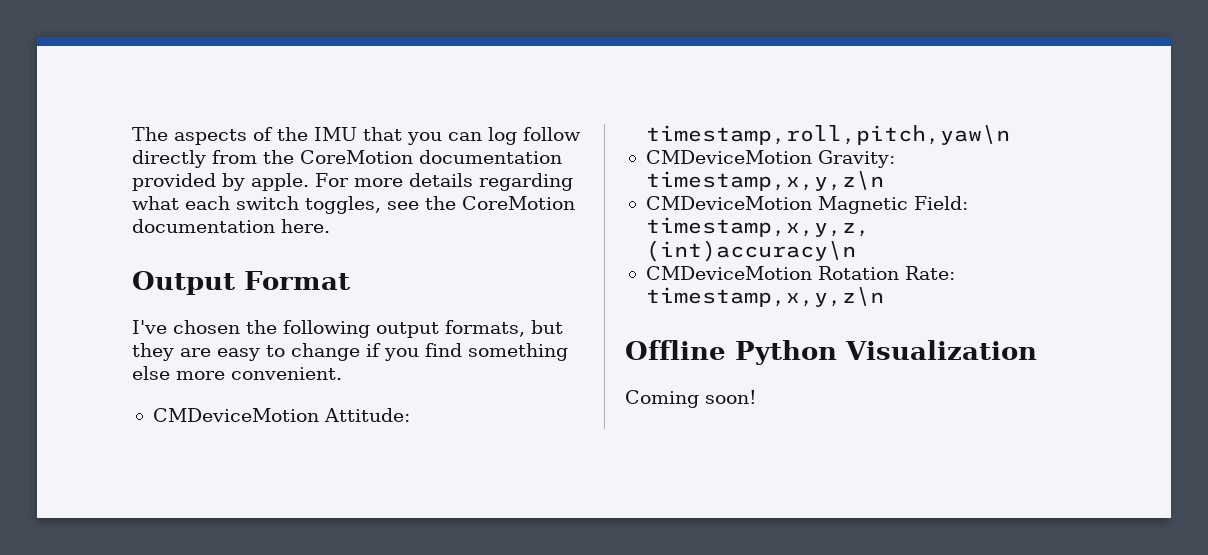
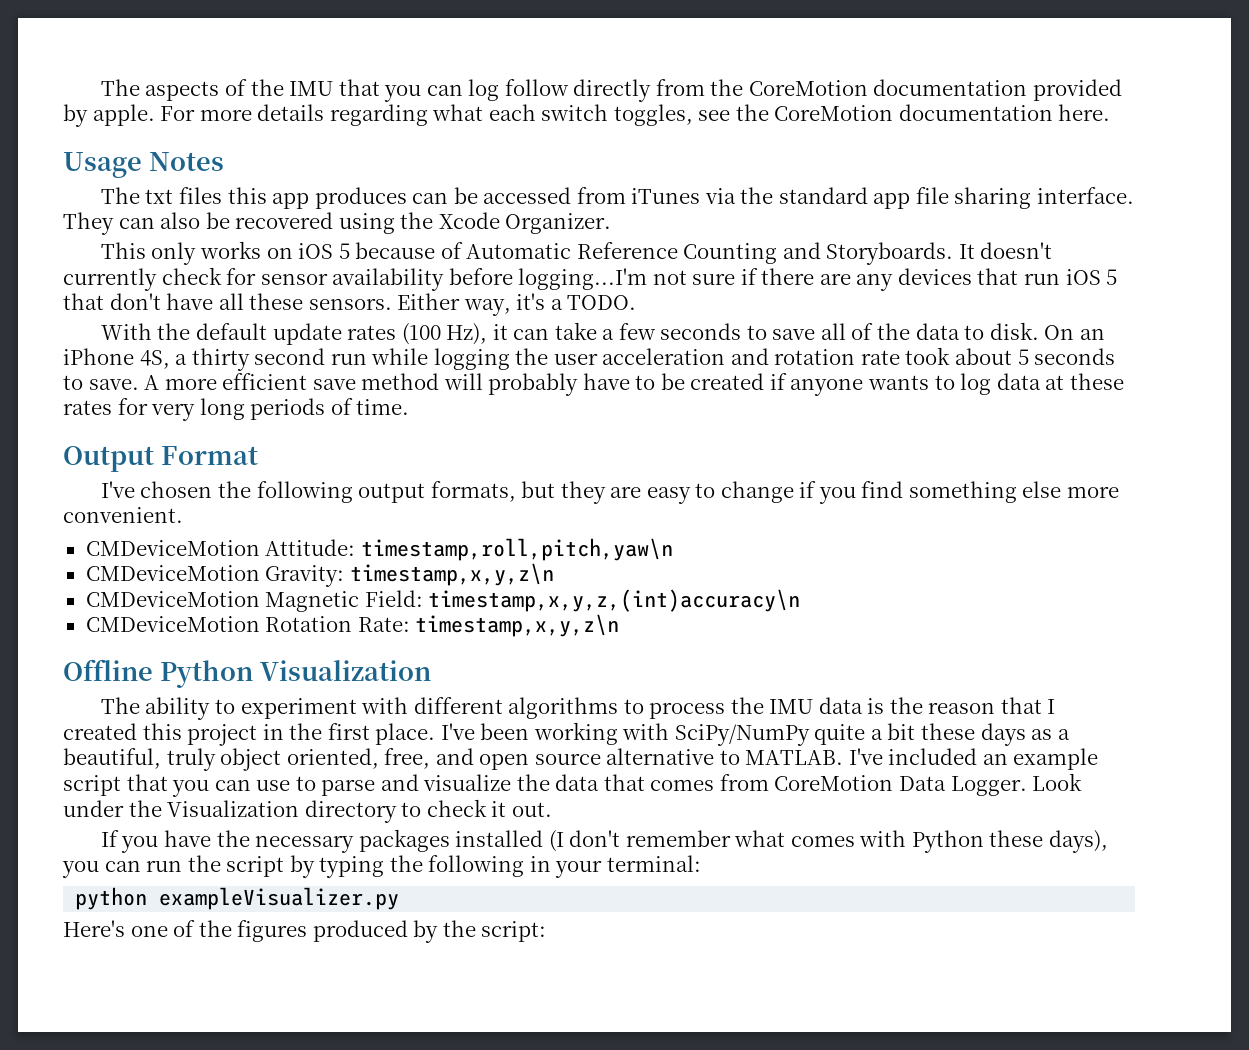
+ Usage Notes
+ The txt files this app produces can be accessed from iTunes via the standard app file sharing interface. They can also be recovered using the Xcode Organizer.
+ This only works on iOS 5 because of Automatic Reference Counting and Storyboards. It doesn't currently check for sensor availability before logging...I'm not sure if there are any devices that run iOS 5 that don't have all these sensors. Either way, it's a TODO.
+ With the default update rates (100 Hz), it can take a few seconds to save all of the data to disk. On an iPhone 4S, a thirty second run while logging the user acceleration and rotation rate took about 5 seconds to save. A more efficient save method will probably have to be created if anyone wants to log data at these rates for very long periods of time.
- Coming soon!
+ The ability to experiment with different algorithms to process the IMU data is the reason that I created this project in the first place. I've been working with SciPy/NumPy quite a bit these days as a beautiful, truly object oriented, free, and open source alternative to MATLAB. I've included an example script that you can use to parse and visualize the data that comes from CoreMotion Data Logger. Look under the Visualization directory to check it out.
+ If you have the necessary packages installed (I don't remember what comes with Python these days), you can run the script by typing the following in your terminal:
+ python exampleVisualizer.py
+ Here's one of the figures produced by the script:

